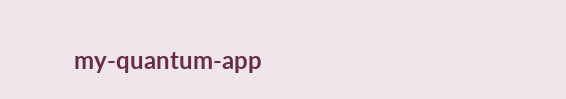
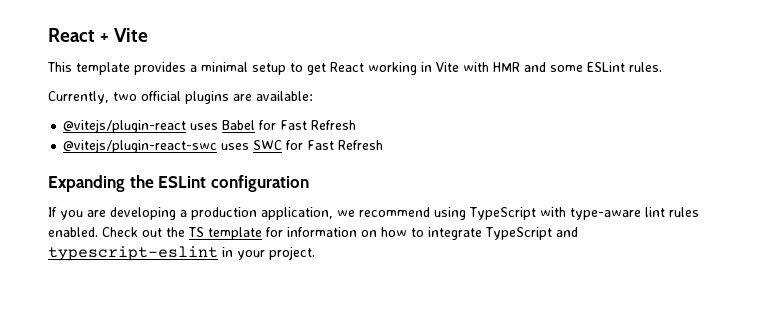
- my-quantum-app
+ React + Vite
+ This template provides a minimal setup to get React working in Vite with HMR and some ESLint rules.
+ Currently, two official plugins are available:
+ @vitejs/plugin-react uses Babel for Fast Refresh
+ @vitejs/plugin-react-swc uses SWC for Fast Refresh
+ Expanding the ESLint configuration
+ If you are developing a production application, we recommend using TypeScript with type-aware lint rules enabled. Check out the TS template for information on how to integrate TypeScript and typescript-eslint in your project.

